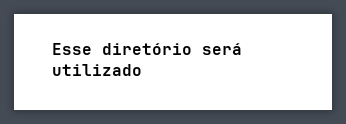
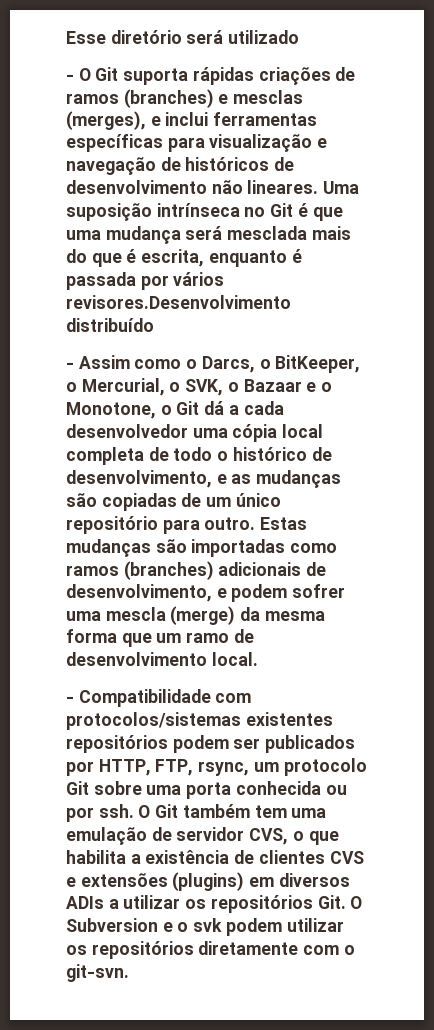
+ - O Git suporta rápidas criações de ramos (branches) e mesclas (merges), e inclui ferramentas específicas para visualização e navegação de históricos de desenvolvimento não lineares. Uma suposição intrínseca no Git é que uma mudança será mesclada mais do que é escrita, enquanto é passada por vários revisores.Desenvolvimento distribuído
+ - Assim como o Darcs, o BitKeeper, o Mercurial, o SVK, o Bazaar e o Monotone, o Git dá a cada desenvolvedor uma cópia local completa de todo o histórico de desenvolvimento, e as mudanças são copiadas de um único repositório para outro. Estas mudanças são importadas como ramos (branches) adicionais de desenvolvimento, e podem sofrer uma mescla (merge) da mesma forma que um ramo de desenvolvimento local.
+ - Compatibilidade com protocolos/sistemas existentes repositórios podem ser publicados por HTTP, FTP, rsync, um protocolo Git sobre uma porta conhecida ou por ssh. O Git também tem uma emulação de servidor CVS, o que habilita a existência de clientes CVS e extensões (plugins) em diversos ADIs a utilizar os repositórios Git. O Subversion e o svk podem utilizar os repositórios diretamente com o git-svn.

